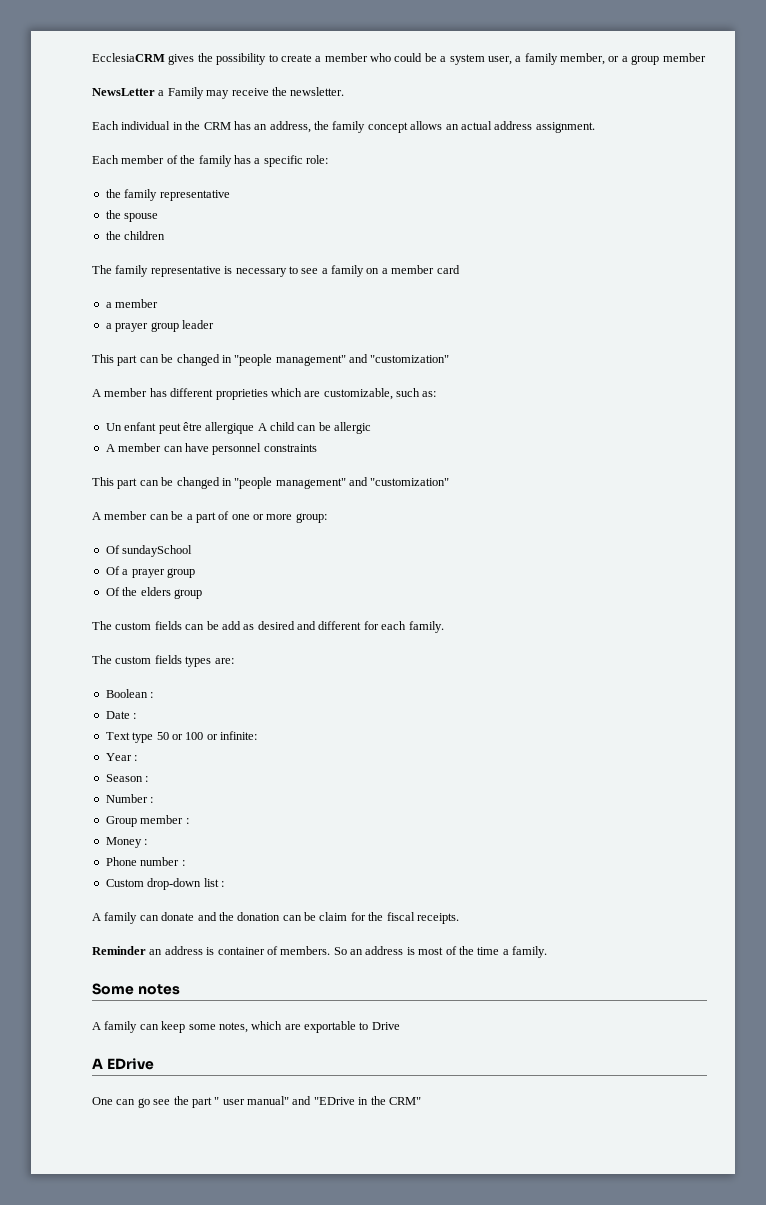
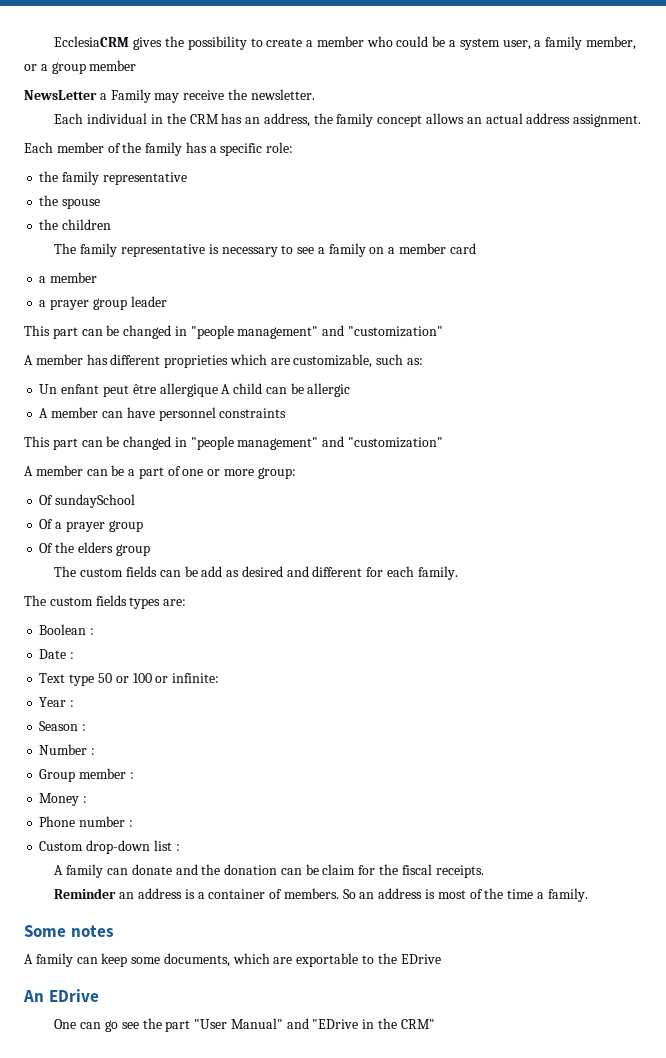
- Reminder an address is container of members.
+ Reminder an address is a container of members.
- A family can keep some notes, which are exportable to Drive
- A EDrive
+ A family can keep some documents, which are exportable to the EDrive
+ An EDrive
- One can go see the part " user manual" and "EDrive in the CRM"
+ One can go see the part "User Manual" and "EDrive in the CRM"

